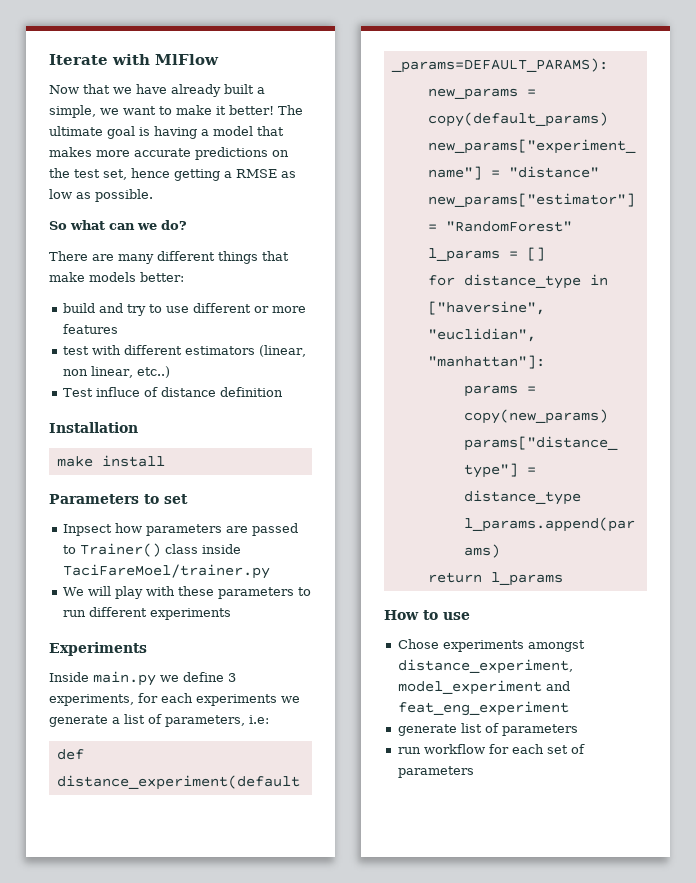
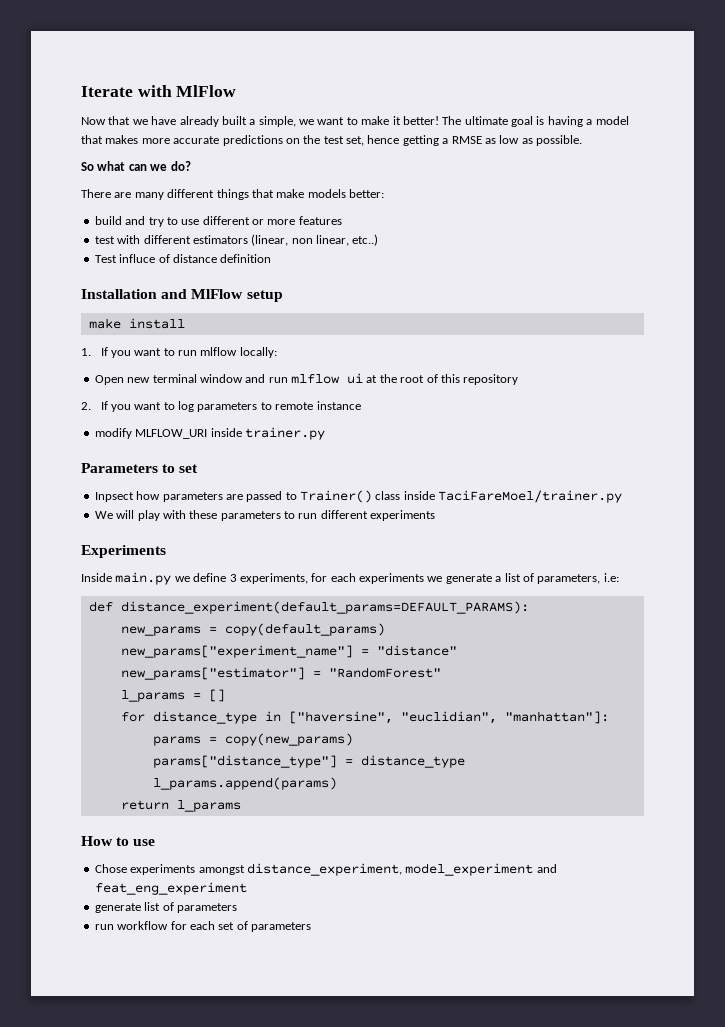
- Installation
+ Installation and MlFlow setup
+ 1. If you want to run mlflow locally:
+ Open new terminal window and run mlflow ui at the root of this repository
+ 2. If you want to log parameters to remote instance
+ modify MLFLOW_URI inside trainer.py

